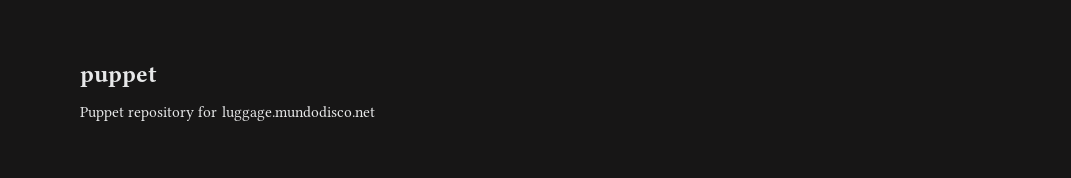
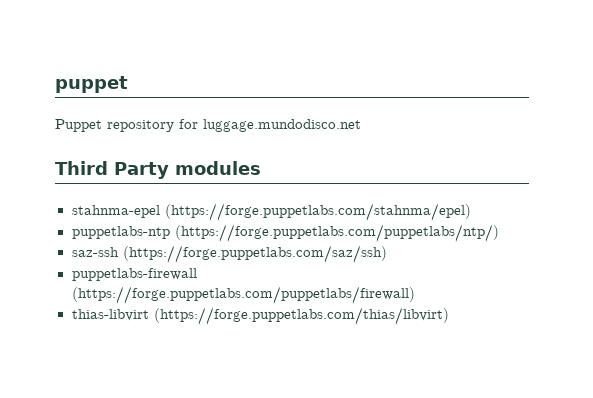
+ Third Party modules
+ stahnma-epel (https://forge.puppetlabs.com/stahnma/epel)
+ puppetlabs-ntp (https://forge.puppetlabs.com/puppetlabs/ntp/)
+ saz-ssh (https://forge.puppetlabs.com/saz/ssh)
+ puppetlabs-firewall (https://forge.puppetlabs.com/puppetlabs/firewall)
+ thias-libvirt (https://forge.puppetlabs.com/thias/libvirt)

